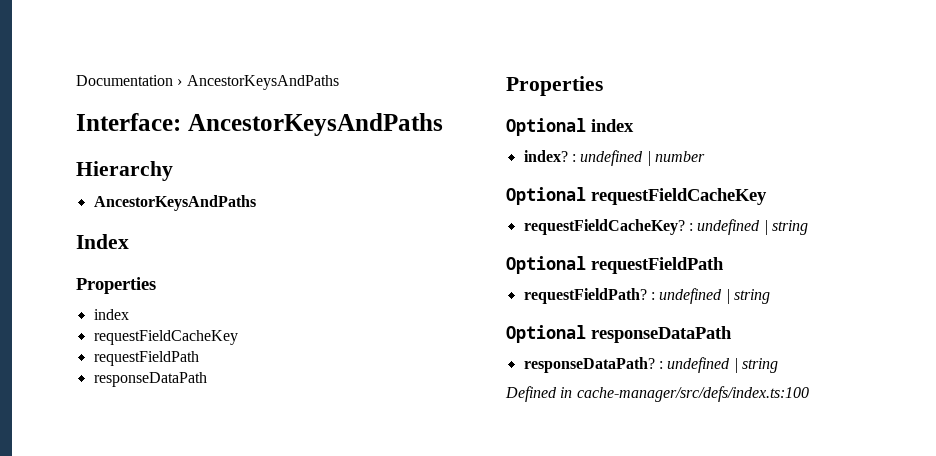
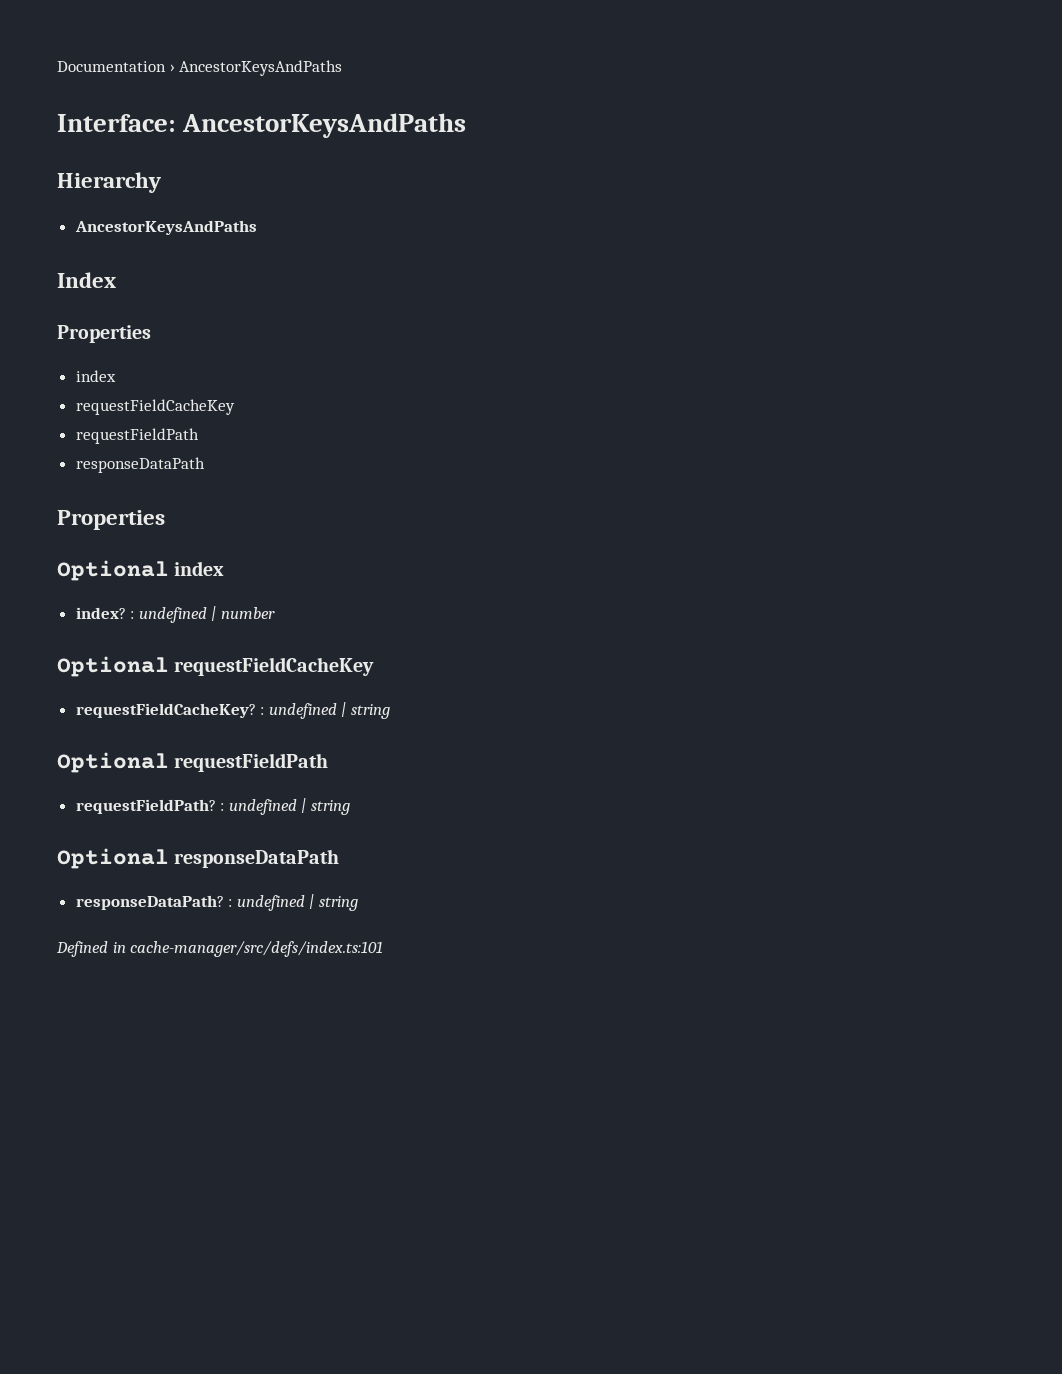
- Defined in cache-manager/src/defs/index.ts:100
+ Defined in cache-manager/src/defs/index.ts:101

